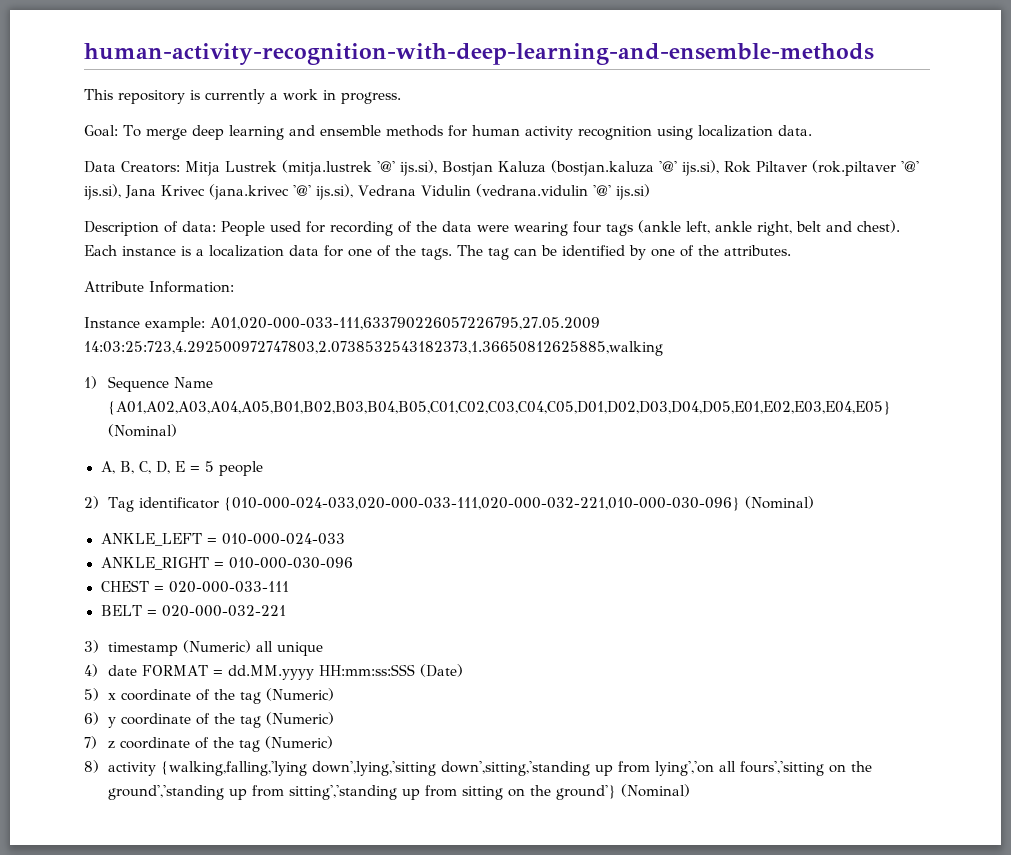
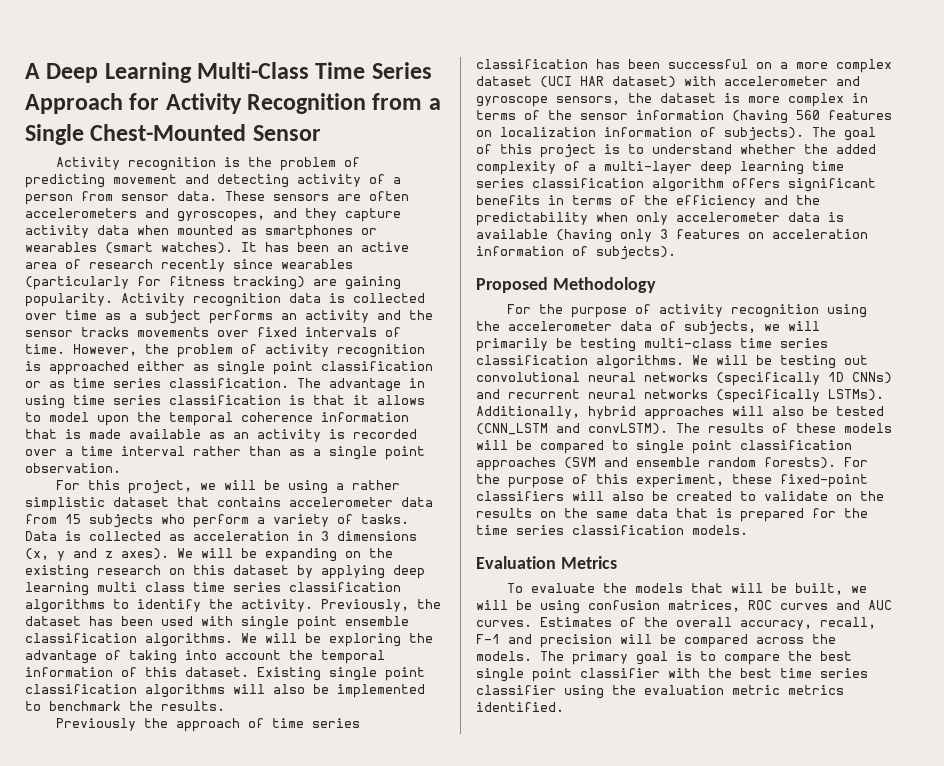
- human-activity-recognition-with-deep-learning-and-ensemble-methods
- This repository is currently a work in progress.
- Goal: To merge deep learning and ensemble methods for human activity recognition using localization data.
- Data Creators: Mitja Lustrek (mitja.lustrek '@' ijs.si), Bostjan Kaluza (bostjan.kaluza '@' ijs.si), Rok Piltaver (rok.piltaver '@' ijs.si), Jana Krivec (jana.krivec '@' ijs.si), Vedrana Vidulin (vedrana.vidulin '@' ijs.si)
- Description of data: People used for recording of the data were wearing four tags (ankle left, ankle right, belt and chest). Each instance is a localization data for one of the tags. The tag can be identified by one of the attributes.
- Attribute Information:
- Instance example: A01,020-000-033-111,633790226057226795,27.05.2009 14:03:25:723,4.292500972747803,2.0738532543182373,1.36650812625885,walking
- 1) Sequence Name {A01,A02,A03,A04,A05,B01,B02,B03,B04,B05,C01,C02,C03,C04,C05,D01,D02,D03,D04,D05,E01,E02,E03,E04,E05} (Nominal)
- A, B, C, D, E = 5 people
- 2) Tag identificator {010-000-024-033,020-000-033-111,020-000-032-221,010-000-030-096} (Nominal)
- ANKLE_LEFT = 010-000-024-033
- ANKLE_RIGHT = 010-000-030-096
- CHEST = 020-000-033-111
- BELT = 020-000-032-221
- 3) timestamp (Numeric) all unique
- 4) date FORMAT = dd.MM.yyyy HH:mm:ss:SSS (Date)
- 5) x coordinate of the tag (Numeric)
- 6) y coordinate of the tag (Numeric)
- 7) z coordinate of the tag (Numeric)
- 8) activity {walking,falling,'lying down',lying,'sitting down',sitting,'standing up from lying','on all fours','sitting on the ground','standing up from sitting','standing up from sitting on the ground'} (Nominal)
+ A Deep Learning Multi-Class Time Series Approach for Activity Recognition from a Single Chest-Mounted Sensor
+ Activity recognition is the problem of predicting movement and detecting activity of a person from sensor data. These sensors are often accelerometers and gyroscopes, and they capture activity data when mounted as smartphones or wearables (smart watches). It has been an active area of research recently since wearables (particularly for fitness tracking) are gaining popularity. Activity recognition data is collected over time as a subject performs an activity and the sensor tracks movements over fixed intervals of time. However, the problem of activity recognition is approached either as single point classification or as time series classification. The advantage in using time series classification is that it allows to model upon the temporal coherence information that is made available as an activity is recorded over a time interval rather than as a single point observation.
+ For this project, we will be using a rather simplistic dataset that contains accelerometer data from 15 subjects who perform a variety of tasks. Data is collected as acceleration in 3 dimensions (x, y and z axes). We will be expanding on the existing research on this dataset by applying deep learning multi class time series classification algorithms to identify the activity. Previously, the dataset has been used with single point ensemble classification algorithms. We will be exploring the advantage of taking into account the temporal information of this dataset. Existing single point classification algorithms will also be implemented to benchmark the results.
+ Previously the approach of time series classification has been successful on a more complex dataset (UCI HAR dataset) with accelerometer and gyroscope sensors, the dataset is more complex in terms of the sensor information (having 560 features on localization information of subjects). The goal of this project is to understand whether the added complexity of a multi-layer deep learning time series classification algorithm offers significant benefits in terms of the efficiency and the predictability when only accelerometer data is available (having only 3 features on acceleration information of subjects).
+ Proposed Methodology
+ For the purpose of activity recognition using the accelerometer data of subjects, we will primarily be testing multi-class time series classification algorithms. We will be testing out convolutional neural networks (specifically 1D CNNs) and recurrent neural networks (specifically LSTMs). Additionally, hybrid approaches will also be tested (CNN_LSTM and convLSTM). The results of these models will be compared to single point classification approaches (SVM and ensemble random forests). For the purpose of this experiment, these fixed-point classifiers will also be created to validate on the results on the same data that is prepared for the time series classification models.
+ Evaluation Metrics
+ To evaluate the models that will be built, we will be using confusion matrices, ROC curves and AUC curves. Estimates of the overall accuracy, recall, F-1 and precision will be compared across the models. The primary goal is to compare the best single point classifier with the best time series classifier using the evaluation metric metrics identified.

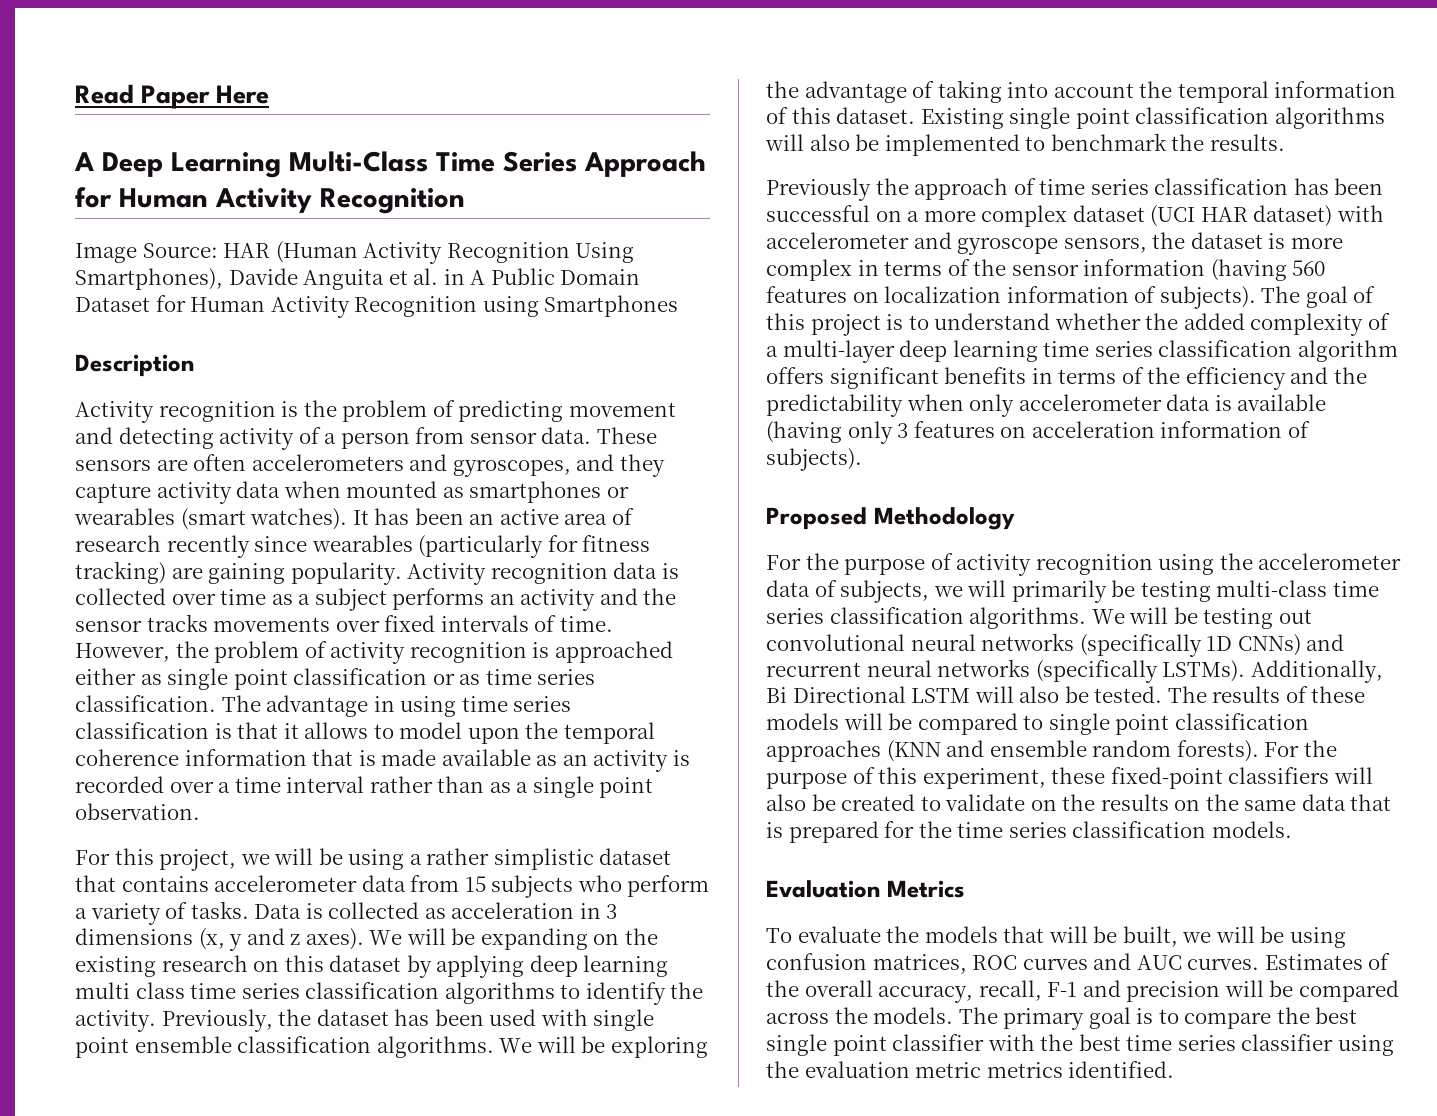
+ Read Paper Here
- A Deep Learning Multi-Class Time Series Approach for Activity Recognition from a Single Chest-Mounted Sensor
+ A Deep Learning Multi-Class Time Series Approach for Human Activity Recognition
+ Image Source: HAR (Human Activity Recognition Using Smartphones), Davide Anguita et al. in A Public Domain Dataset for Human Activity Recognition using Smartphones
+ Description
- Additionally, hybrid approaches will also be tested (CNN_LSTM and convLSTM).
+ Additionally, Bi Directional LSTM will also be tested.
- The results of these models will be compared to single point classification approaches (SVM and ensemble random forests).
+ The results of these models will be compared to single point classification approaches (KNN and ensemble random forests).

